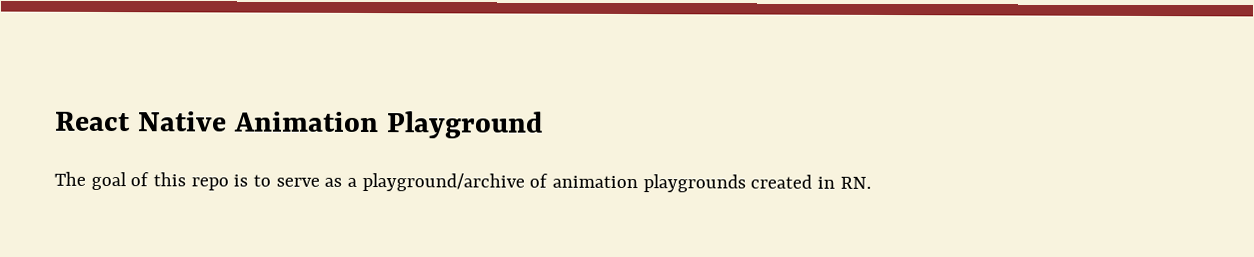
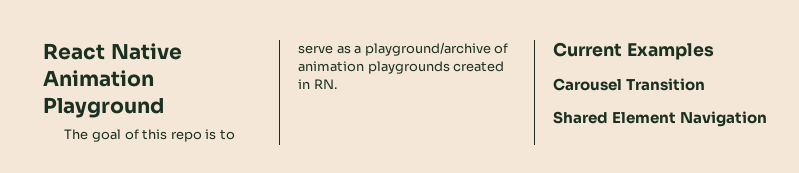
+ Current Examples
+ Carousel Transition
+ Shared Element Navigation

